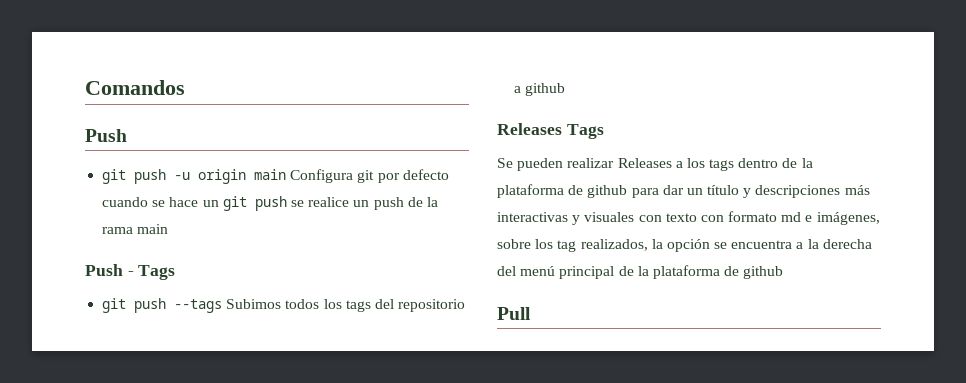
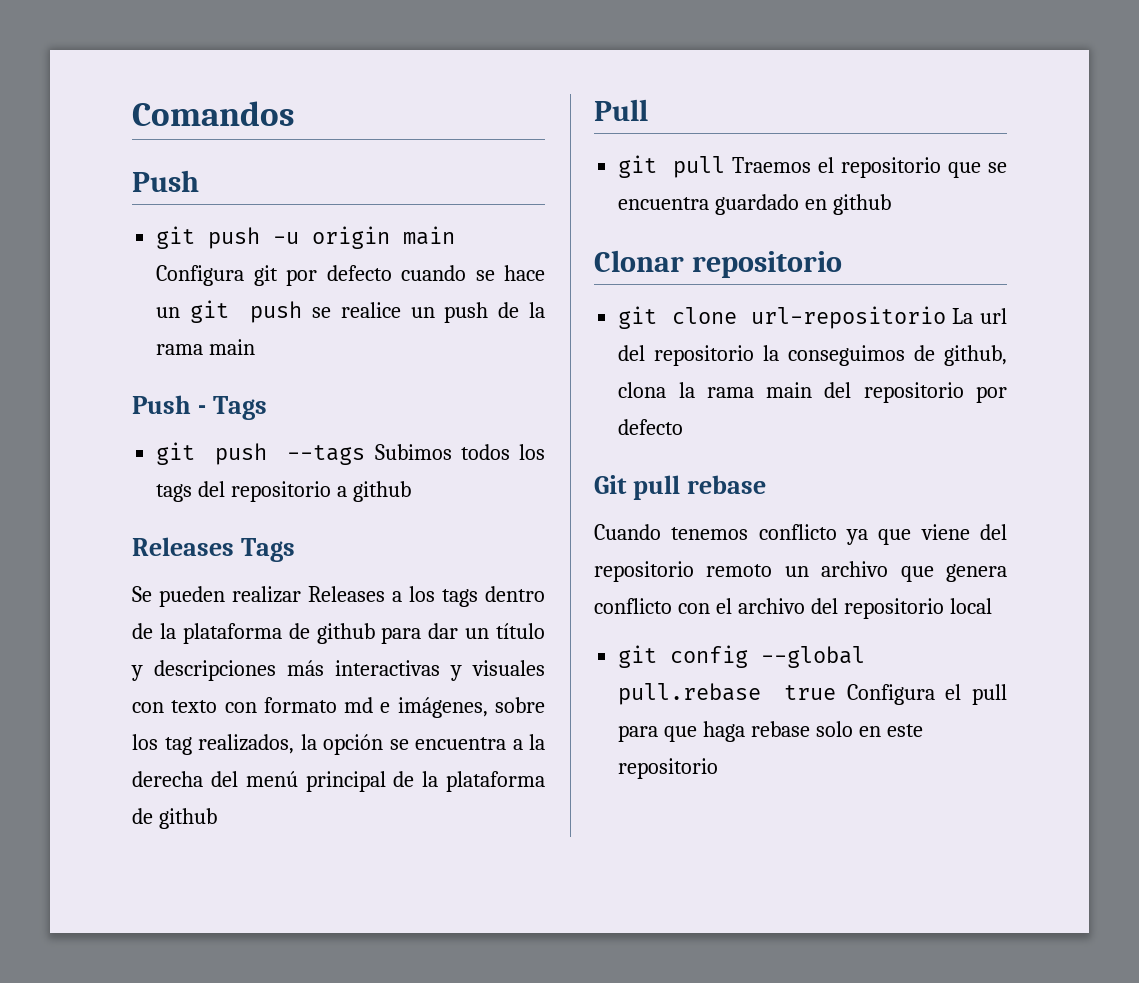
+ git pull Traemos el repositorio que se encuentra guardado en github
+ Clonar repositorio
+ git clone url-repositorio La url del repositorio la conseguimos de github, clona la rama main del repositorio por defecto
+ Git pull rebase
+ Cuando tenemos conflicto ya que viene del repositorio remoto un archivo que genera conflicto con el archivo del repositorio local
+ git config --global pull.rebase true Configura el pull para que haga rebase solo en este repositorio

